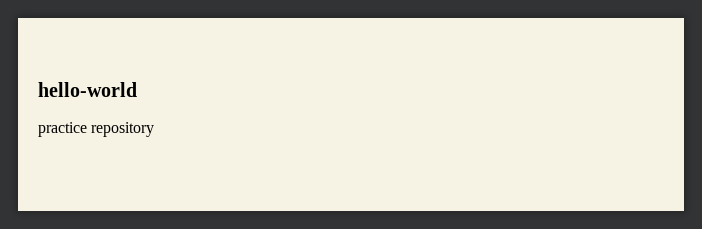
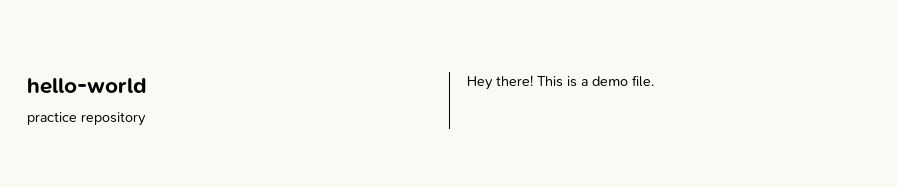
+ Hey there! This is a demo file.

